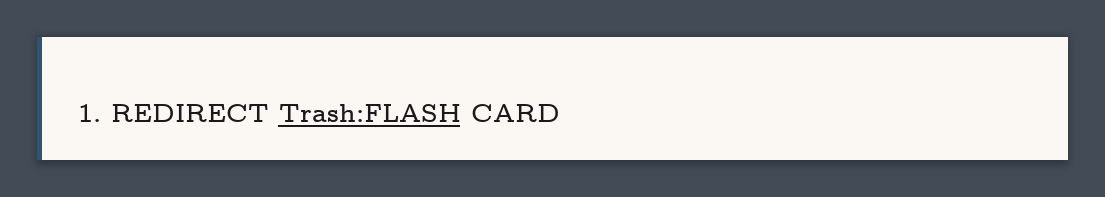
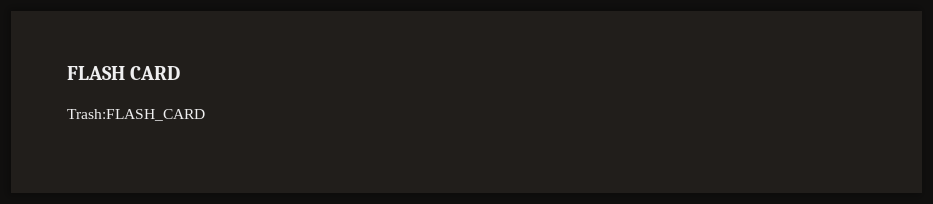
- 1. REDIRECT Trash:FLASH CARD
+ FLASH CARD
+ Trash:FLASH_CARD

